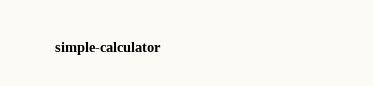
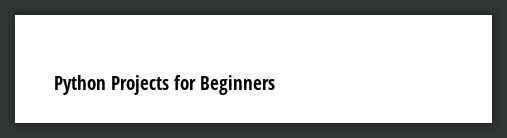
- simple-calculator
+ Python Projects for Beginners

